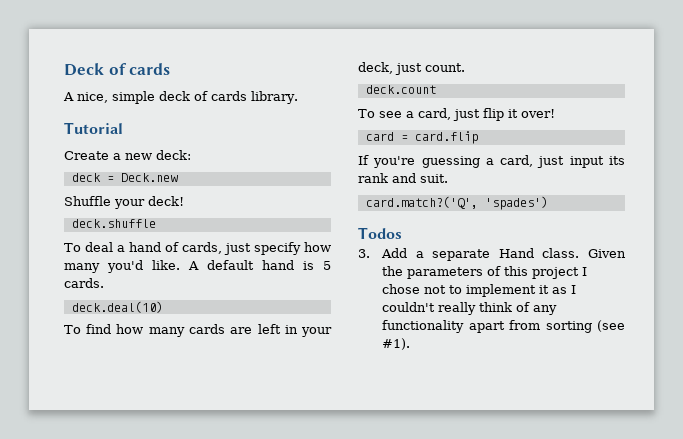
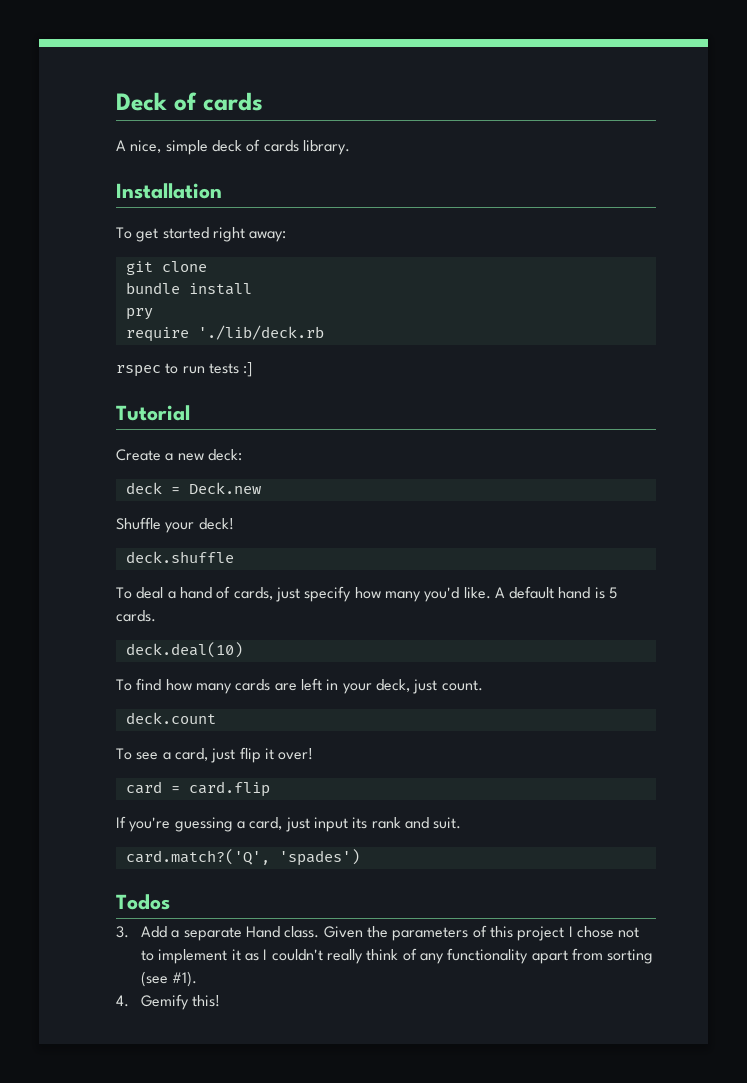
+ Installation
+ To get started right away:
+ git clone
+ bundle install
+ pry
+ require './lib/deck.rb
+ rspec to run tests :]
+ 4. Gemify this!

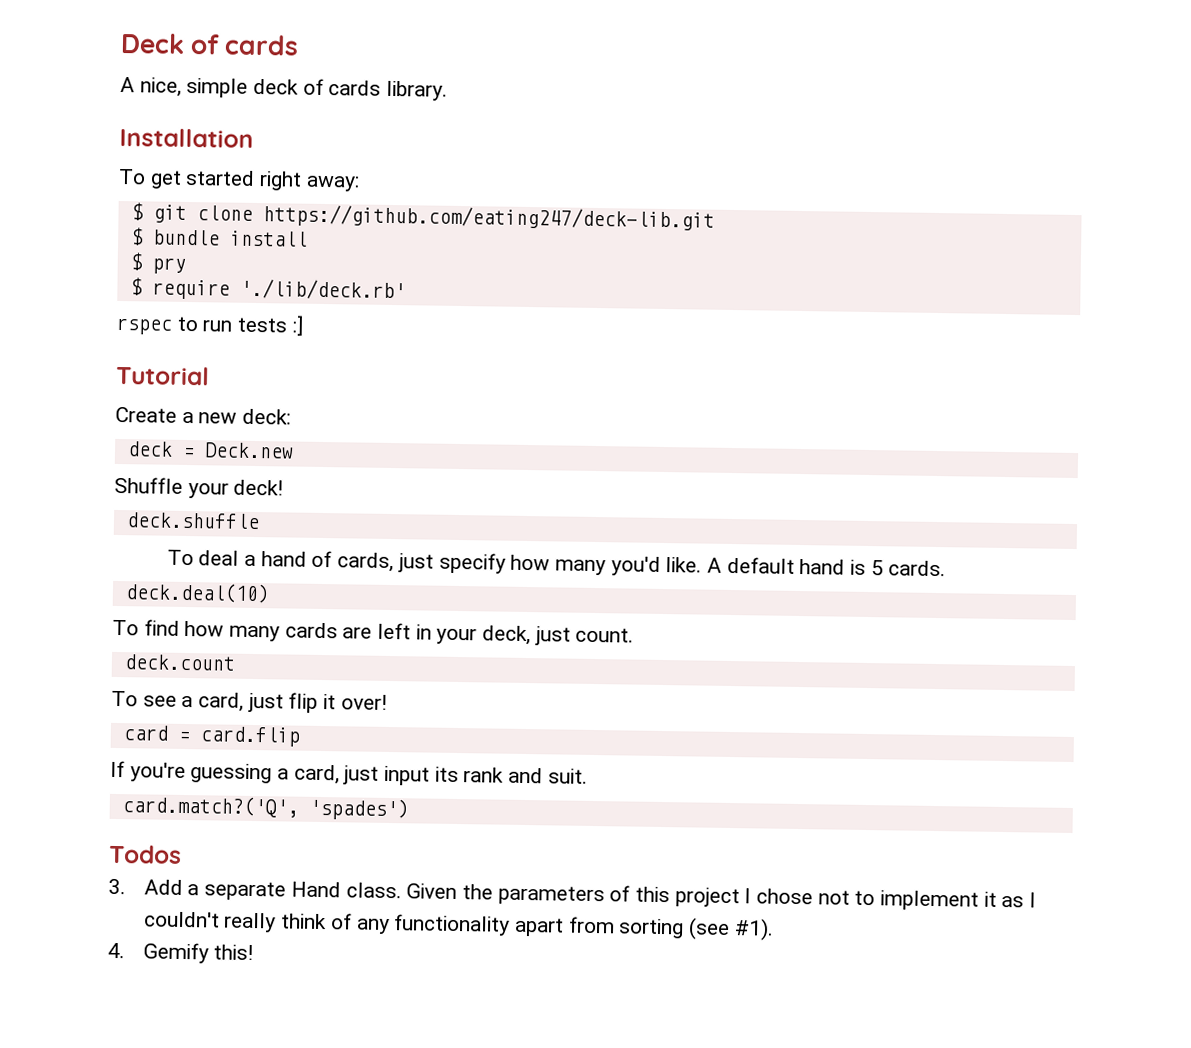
- git clone
- bundle install
+ $ git clone https://github.com/eating247/deck-lib.git
+ $ bundle install
- pry
+ $ pry
- require './lib/deck.rb
+ $ require './lib/deck.rb'

